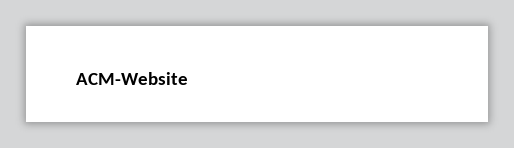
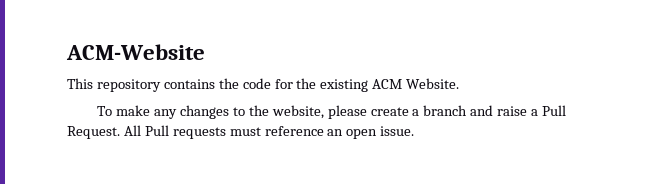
+ This repository contains the code for the existing ACM Website.
+ To make any changes to the website, please create a branch and raise a Pull Request. All Pull requests must reference an open issue.

